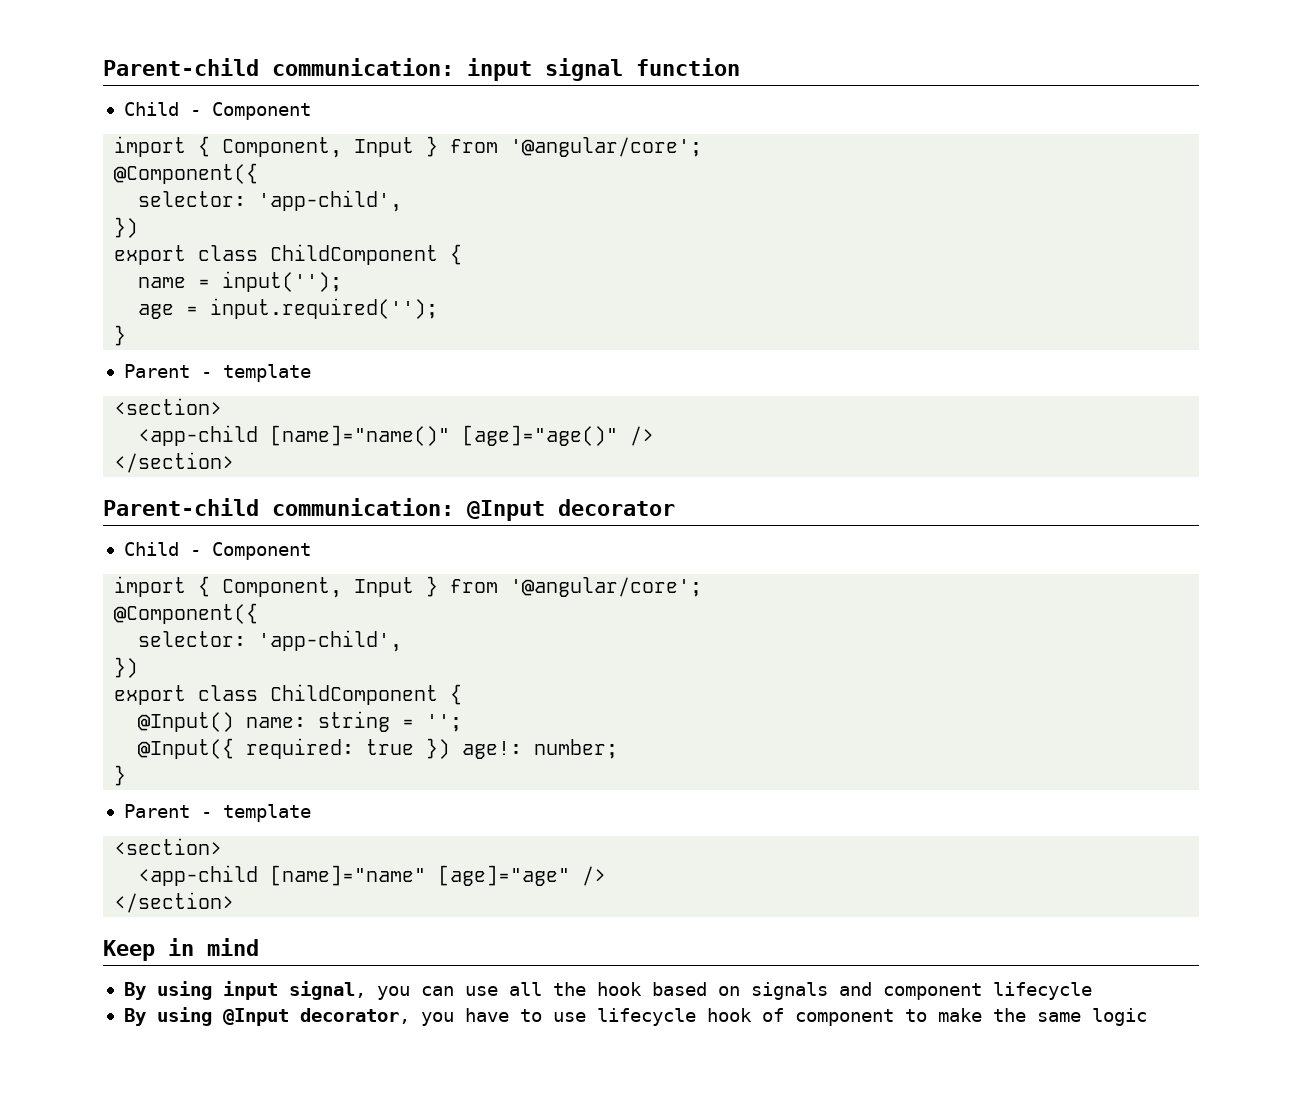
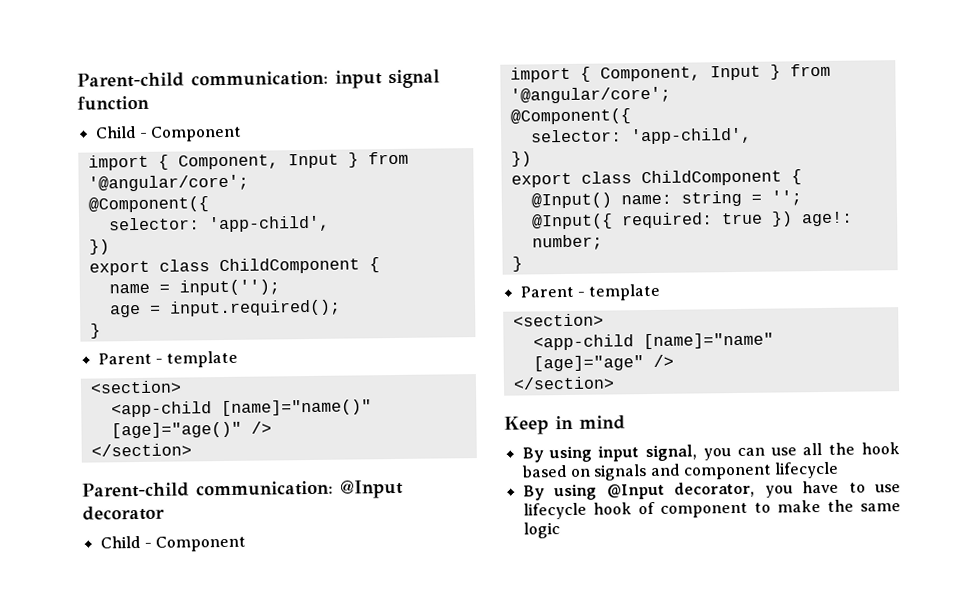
- age = input.required('');
+ age = input.required();

